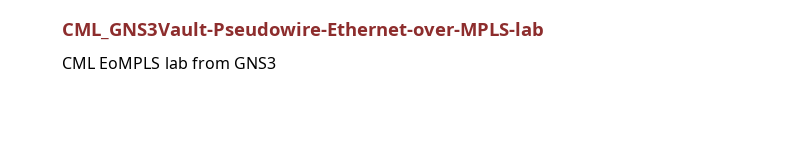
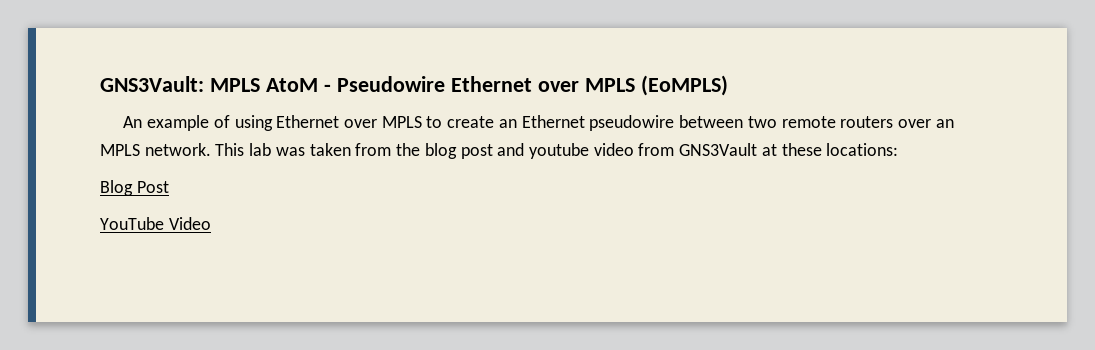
- CML_GNS3Vault-Pseudowire-Ethernet-over-MPLS-lab
- CML EoMPLS lab from GNS3
+ GNS3Vault: MPLS AtoM - Pseudowire Ethernet over MPLS (EoMPLS)
+ An example of using Ethernet over MPLS to create an Ethernet pseudowire between two remote routers over an MPLS network. This lab was taken from the blog post and youtube video from GNS3Vault at these locations:
+ Blog Post
+ YouTube Video

